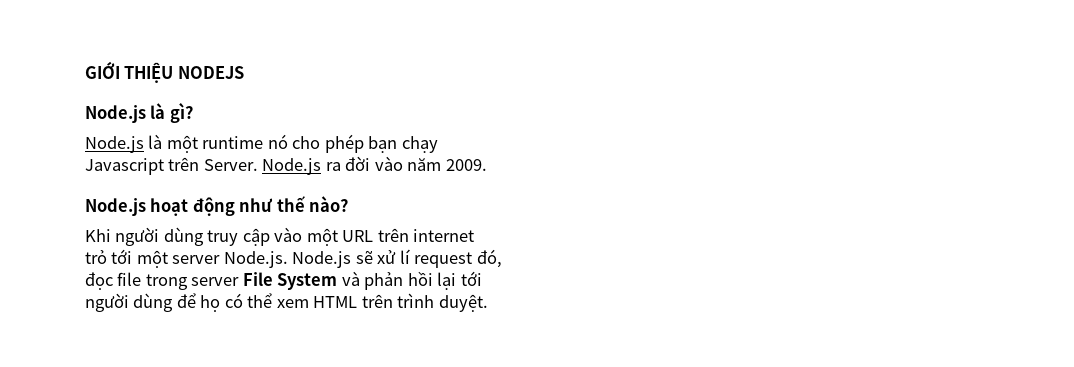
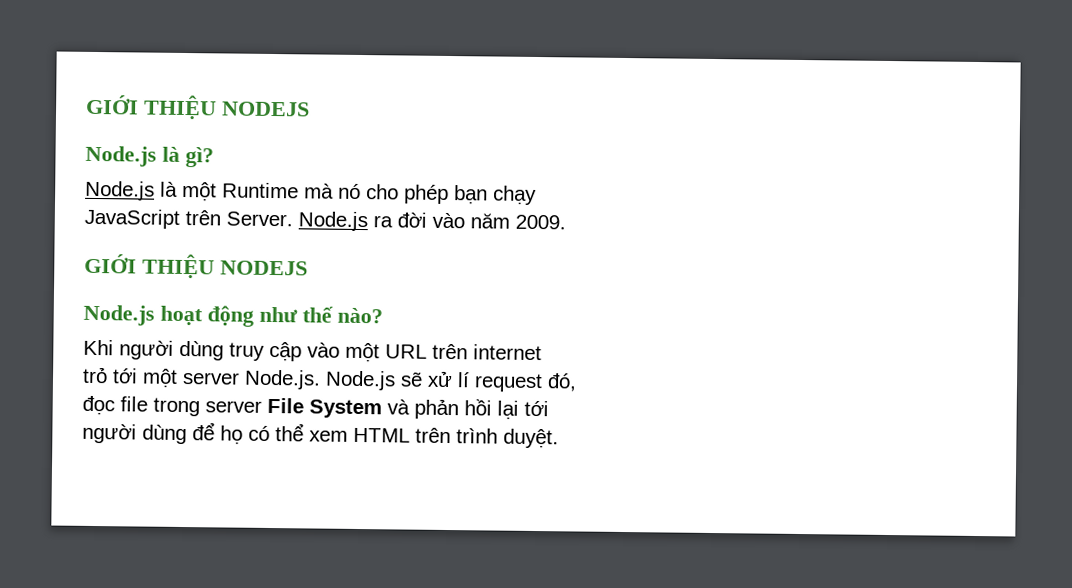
- Node.js là một runtime nó cho phép bạn chạy
+ Node.js là một Runtime mà nó cho phép bạn chạy
- Javascript trên Server.
+ JavaScript trên Server.
  Node.js ra đời vào năm 2009.
+ GIỚI THIỆU NODEJS

